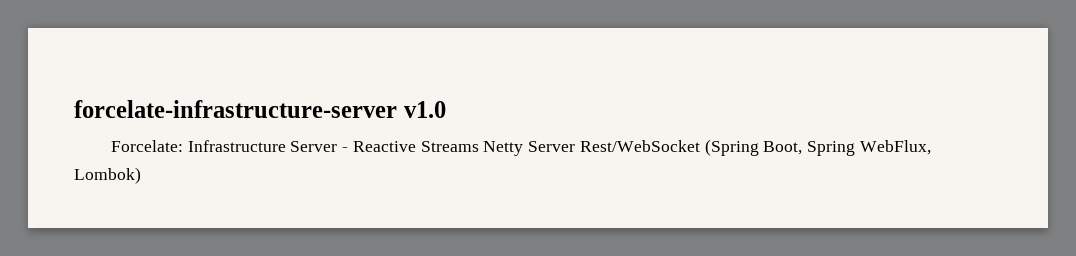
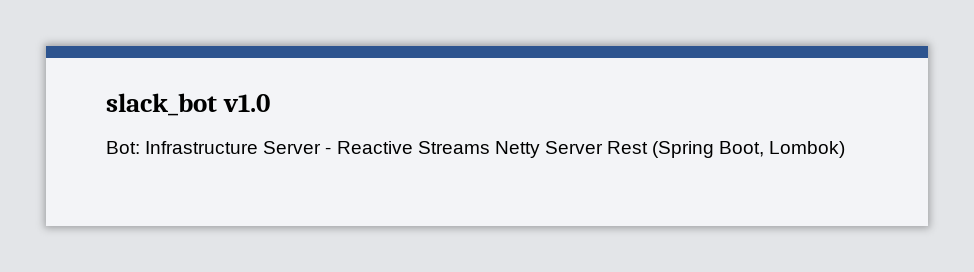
- forcelate-infrastructure-server v1.0
+ slack_bot v1.0
- Forcelate: Infrastructure Server - Reactive Streams Netty Server Rest/WebSocket (Spring Boot, Spring WebFlux, Lombok)
+ Bot: Infrastructure Server - Reactive Streams Netty Server Rest (Spring Boot, Lombok)

